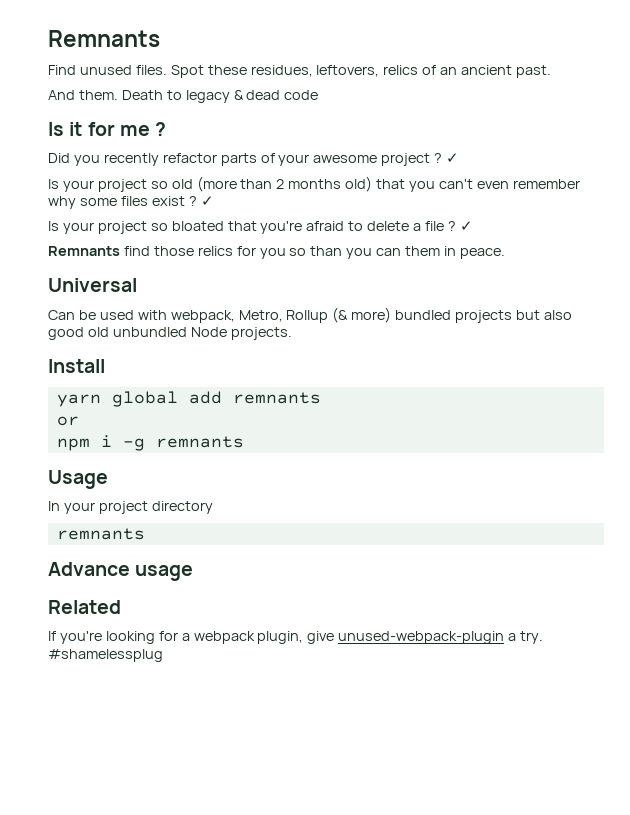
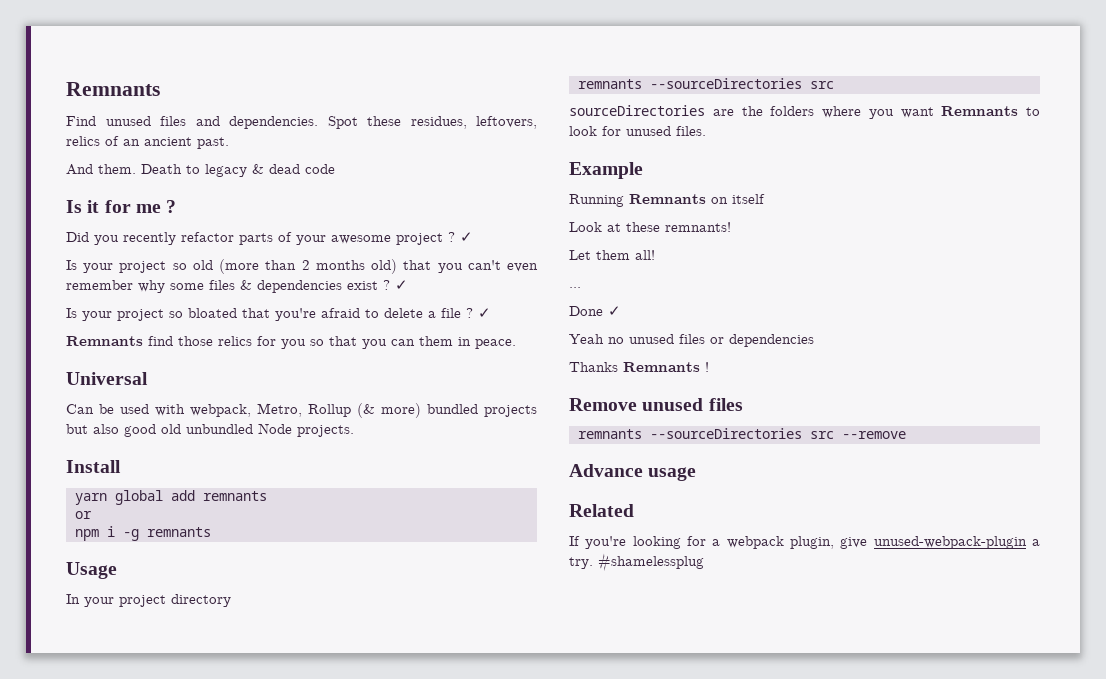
- Find unused files.
+ Find unused files and dependencies.
- Is your project so old (more than 2 months old) that you can't even remember why some files exist ?
+ Is your project so old (more than 2 months old) that you can't even remember why some files & dependencies exist ?
- Remnants find those relics for you so than you can them in peace.
+ Remnants find those relics for you so that you can them in peace.
  In your project directory
- remnants
+ remnants --sourceDirectories src
+ sourceDirectories are the folders where you want Remnants to look for unused files.
+ Example
+ Running Remnants on itself
+ Look at these remnants!
+ Let them all!
+ ...
+ Done ✓
+ Yeah no unused files or dependencies
+ Thanks Remnants !
+ Remove unused files
+ remnants --sourceDirectories src --remove

